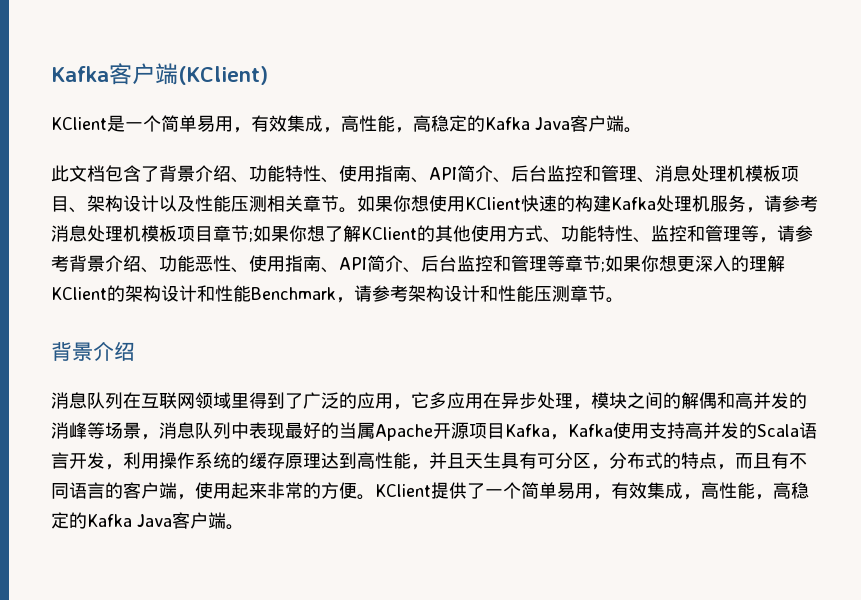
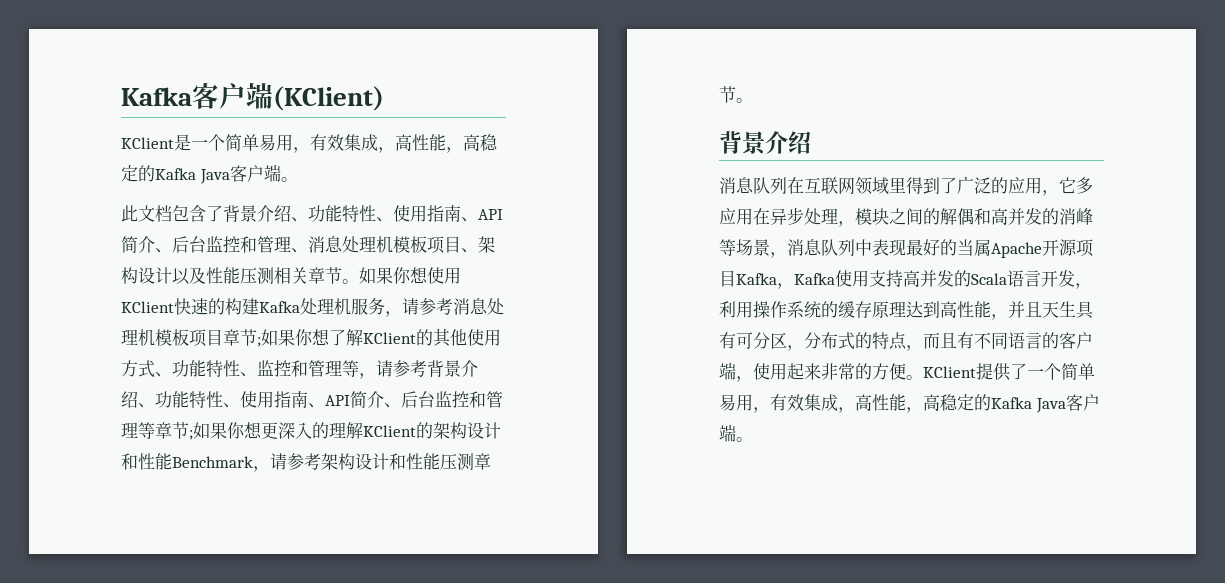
- 如果你想了解KClient的其他使用方式、功能特性、监控和管理等，请参考背景介绍、功能恶性、使用指南、API简介、后台监控和管理等章节;
+ 如果你想了解KClient的其他使用方式、功能特性、监控和管理等，请参考背景介绍、功能特性、使用指南、API简介、后台监控和管理等章节;

